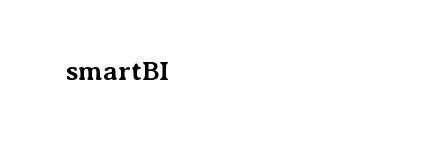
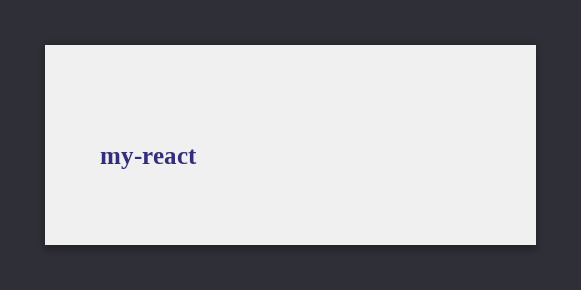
- smartBI
+ my-react

